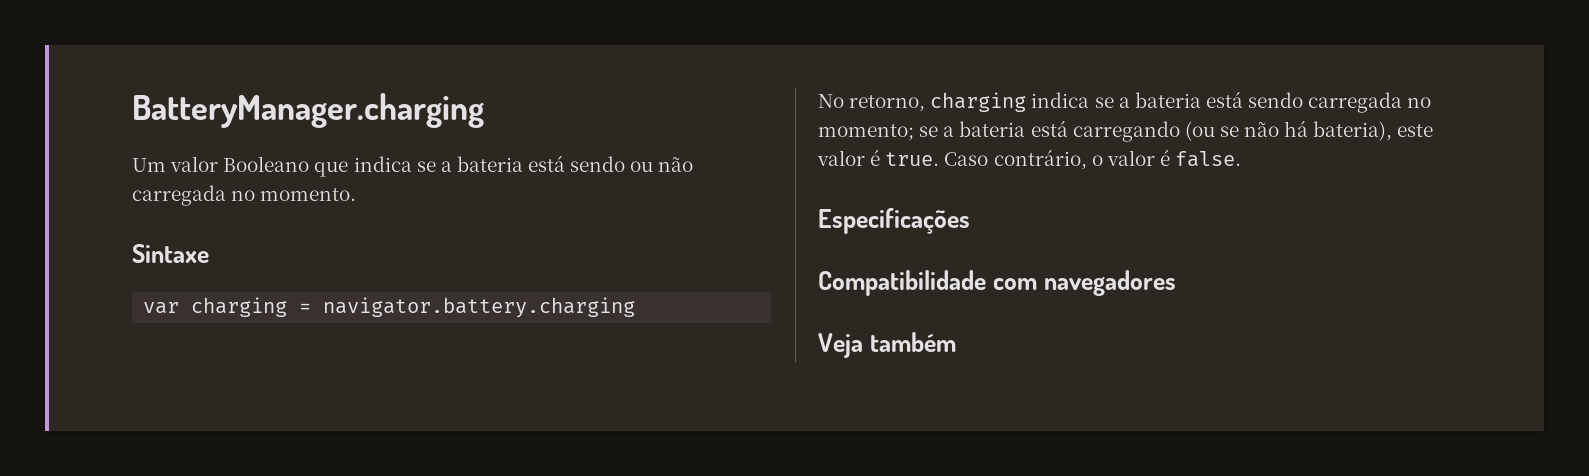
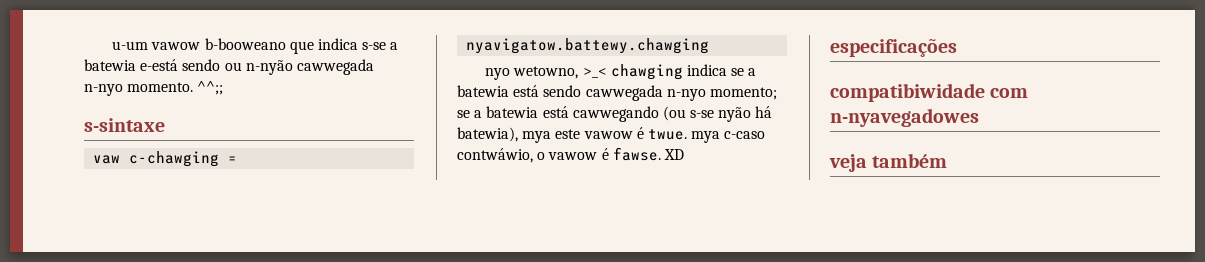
- BatteryManager.charging
- Um valor Booleano que indica se a bateria está sendo ou não carregada no momento.
- Sintaxe
- var charging = navigator.battery.charging
- No retorno, charging indica se a bateria está sendo carregada no momento; se a bateria está carregando (ou se não há bateria), este valor é true. Caso contrário, o valor é false.
- Especificações
- Compatibilidade com navegadores
- Veja também
+ u-um vawow b-booweano que indica s-se a batewia e-está sendo ou n-nyão cawwegada n-nyo momento. ^^;;
+ s-sintaxe
+ vaw c-chawging = nyavigatow.battewy.chawging
+ nyo wetowno, >_< chawging indica se a batewia está sendo cawwegada n-nyo momento; se a batewia está cawwegando (ou s-se nyão há batewia), mya este vawow é twue. mya c-caso contwáwio, o vawow é fawse. XD
+ especificações
+ compatibiwidade com n-nyavegadowes
+ veja também

